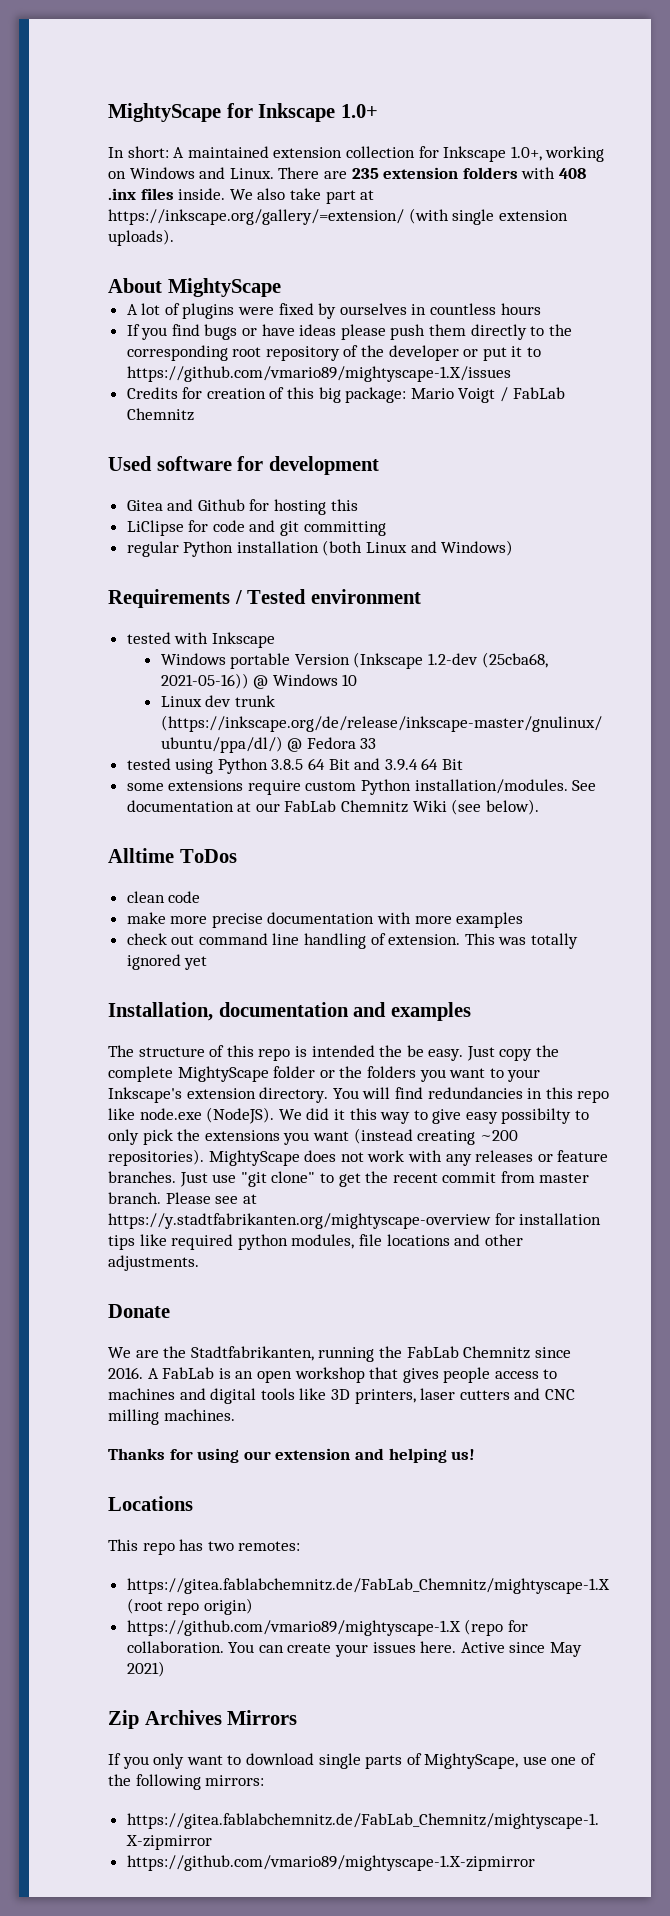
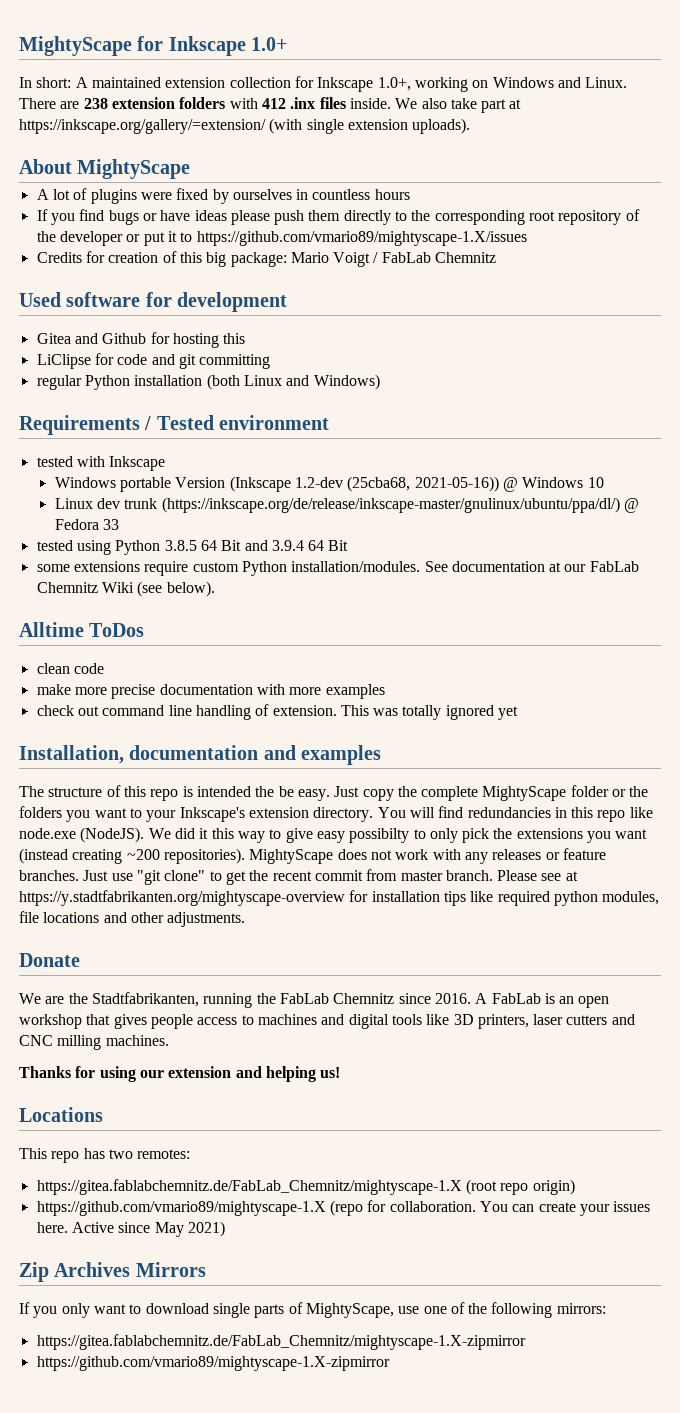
- There are 235 extension folders with 408 .inx files inside.
+ There are 238 extension folders with 412 .inx files inside.

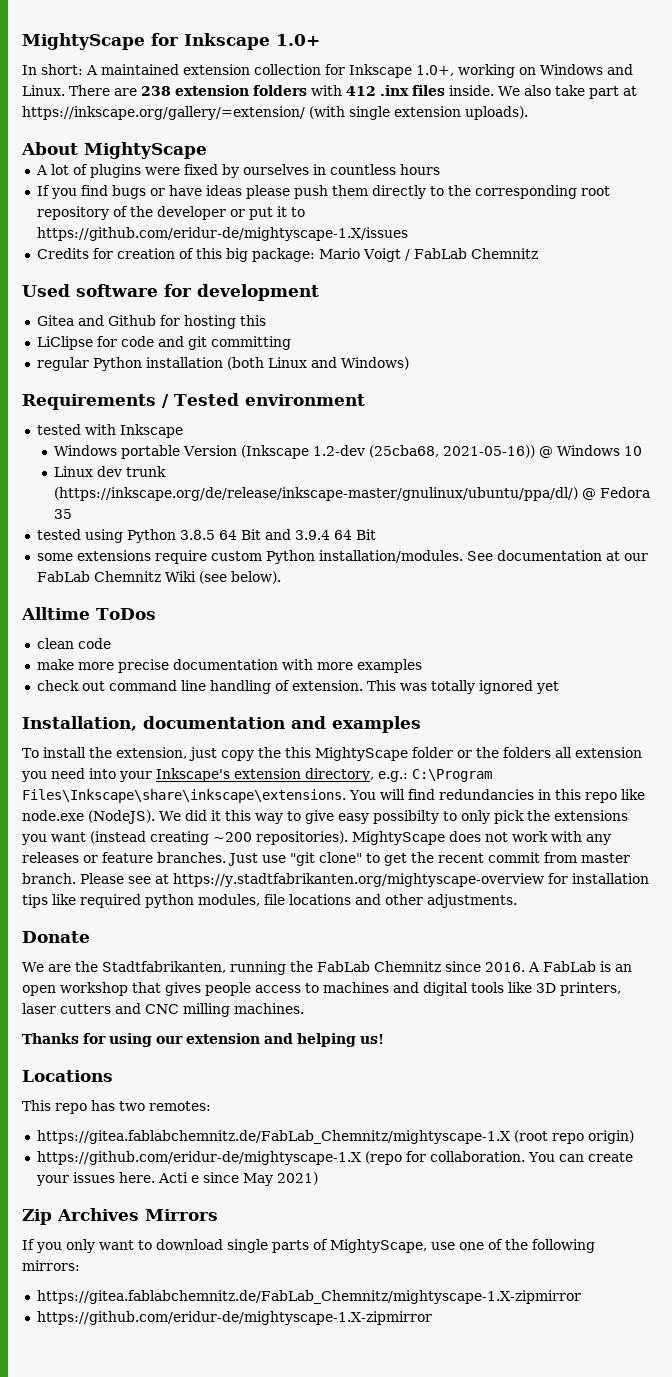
- If you find bugs or have ideas please push them directly to the corresponding root repository of the developer or put it to https://github.com/vmario89/mightyscape-1.X/issues
+ If you find bugs or have ideas please push them directly to the corresponding root repository of the developer or put it to https://github.com/eridur-de/mightyscape-1.X/issues
- Linux dev trunk (https://inkscape.org/de/release/inkscape-master/gnulinux/ubuntu/ppa/dl/) @ Fedora 33
+ Linux dev trunk (https://inkscape.org/de/release/inkscape-master/gnulinux/ubuntu/ppa/dl/) @ Fedora 35
- The structure of this repo is intended the be easy. Just copy the complete MightyScape folder or the folders you want to your Inkscape's extension directory.
+ To install the extension, just copy the this MightyScape folder or the folders all extension you need into your Inkscape's extension directory, e.g.: C:\Program Files\Inkscape\share\inkscape\extensions.
- https://github.com/vmario89/mightyscape-1.X (repo for collaboration.
+ https://github.com/eridur-de/mightyscape-1.X (repo for collaboration.
- Active since May 2021)
+ Acti e since May 2021)
- https://github.com/vmario89/mightyscape-1.X-zipmirror
+ https://github.com/eridur-de/mightyscape-1.X-zipmirror

